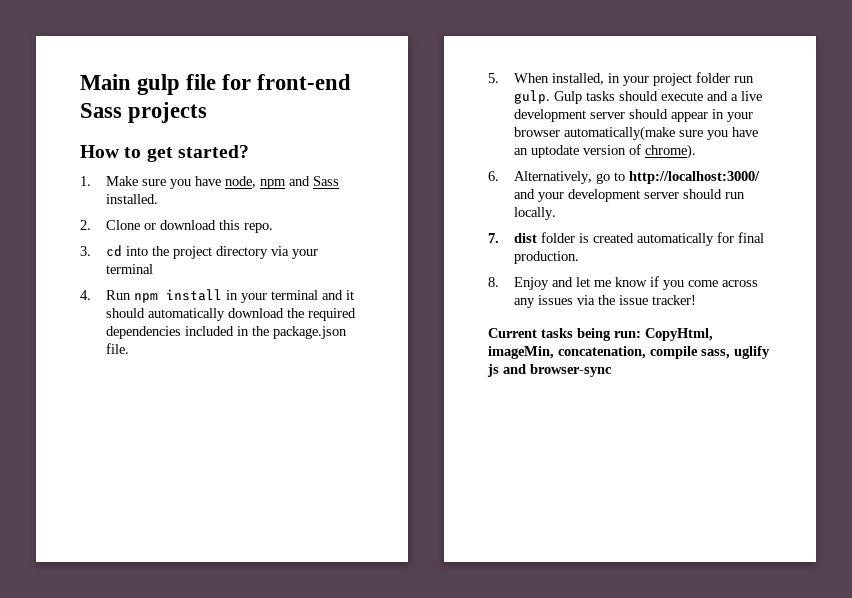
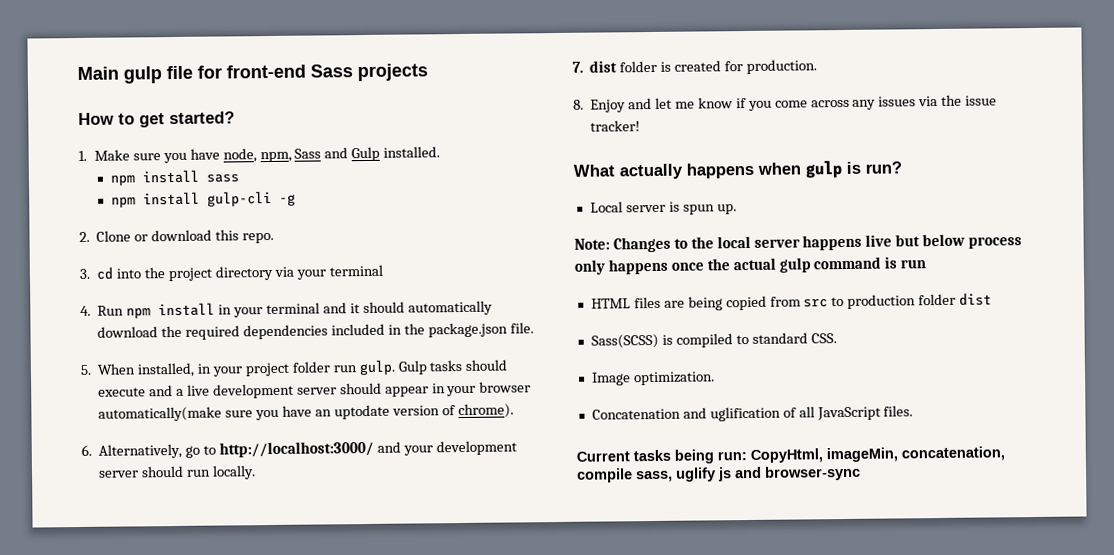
- 1. Make sure you have node, npm and Sass installed.
+ 1. Make sure you have node, npm, Sass and Gulp installed.
+ npm install sass
+ npm install gulp-cli -g
- 7. dist folder is created automatically for final production.
+ 7. dist folder is created for production.
+ What actually happens when gulp is run?
+ Local server is spun up.
+ Note: Changes to the local server happens live but below process only happens once the actual gulp command is run
+ HTML files are being copied from src to production folder dist
+ Sass(SCSS) is compiled to standard CSS.
+ Image optimization.
+ Concatenation and uglification of all JavaScript files.

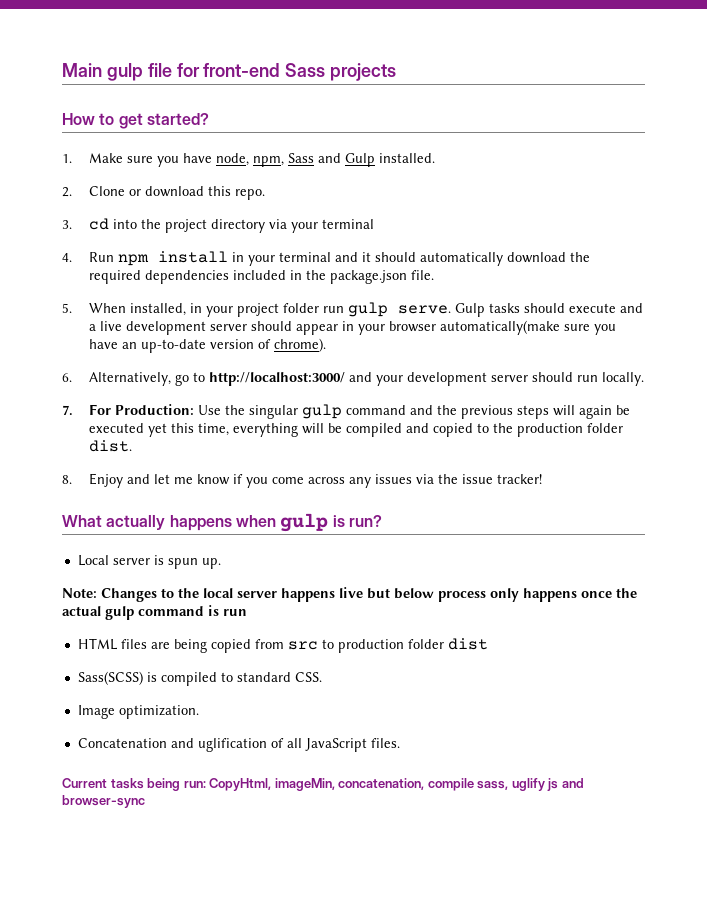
- npm install sass
- npm install gulp-cli -g
- 5. When installed, in your project folder run gulp.
+ 5. When installed, in your project folder run gulp serve.
- Gulp tasks should execute and a live development server should appear in your browser automatically(make sure you have an uptodate version of chrome).
+ Gulp tasks should execute and a live development server should appear in your browser automatically(make sure you have an up-to-date version of chrome).
- 7. dist folder is created for production.
+ 7. For Production: Use the singular gulp command and the previous steps will again be executed yet this time, everything will be compiled and copied to the production folder dist.

